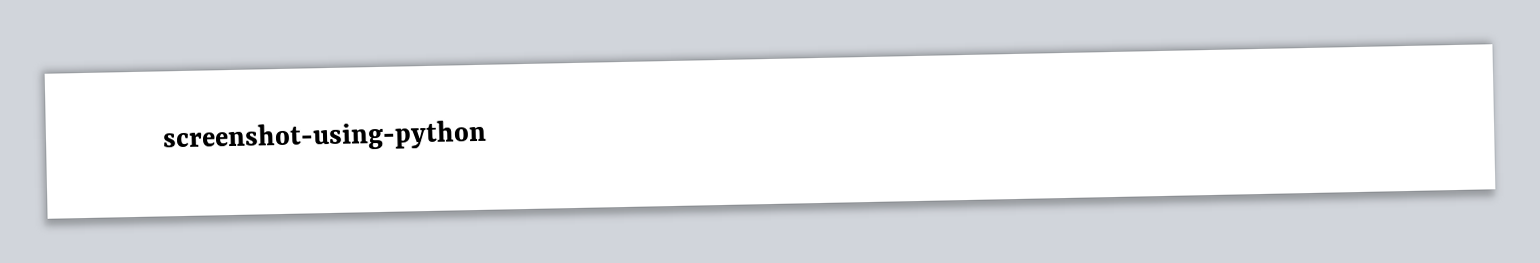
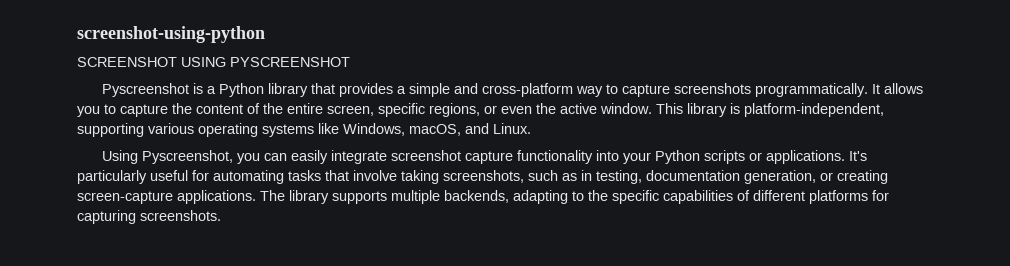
+ SCREENSHOT USING PYSCREENSHOT
+ Pyscreenshot is a Python library that provides a simple and cross-platform way to capture screenshots programmatically. It allows you to capture the content of the entire screen, specific regions, or even the active window. This library is platform-independent, supporting various operating systems like Windows, macOS, and Linux.
+ Using Pyscreenshot, you can easily integrate screenshot capture functionality into your Python scripts or applications. It's particularly useful for automating tasks that involve taking screenshots, such as in testing, documentation generation, or creating screen-capture applications. The library supports multiple backends, adapting to the specific capabilities of different platforms for capturing screenshots.

